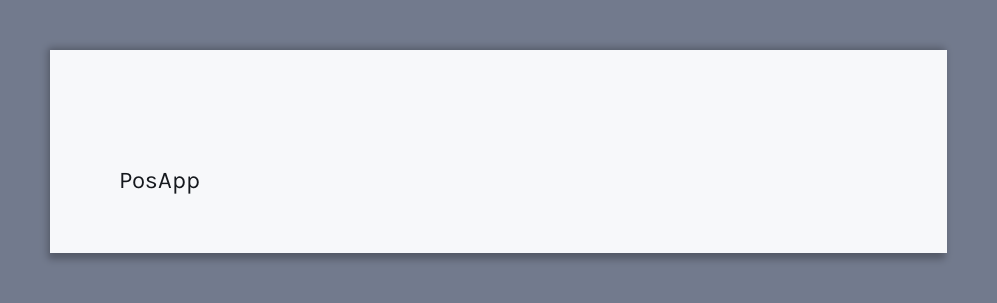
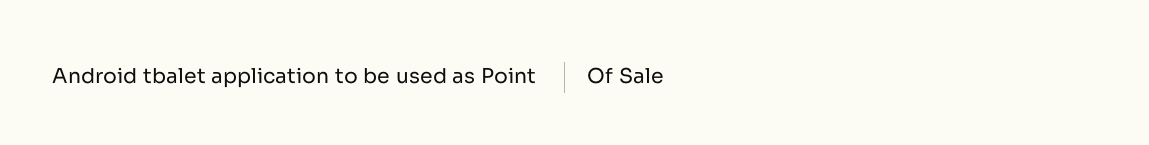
- PosApp
+ Android tbalet application to be used as Point Of Sale

